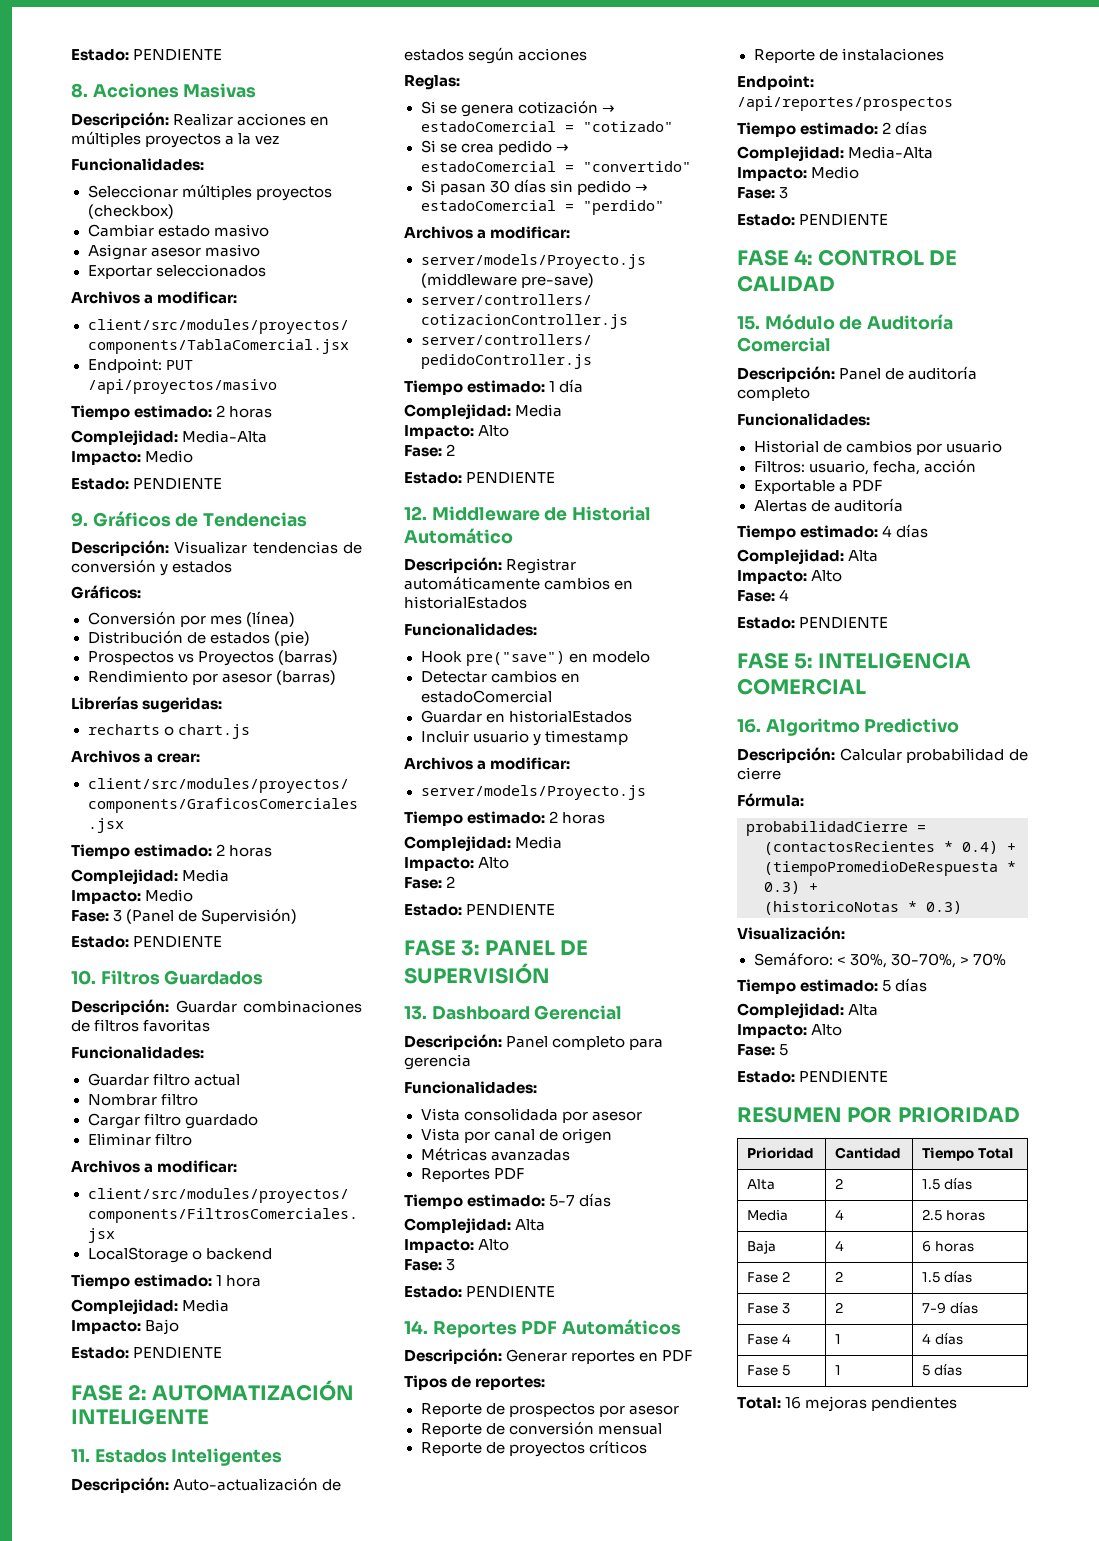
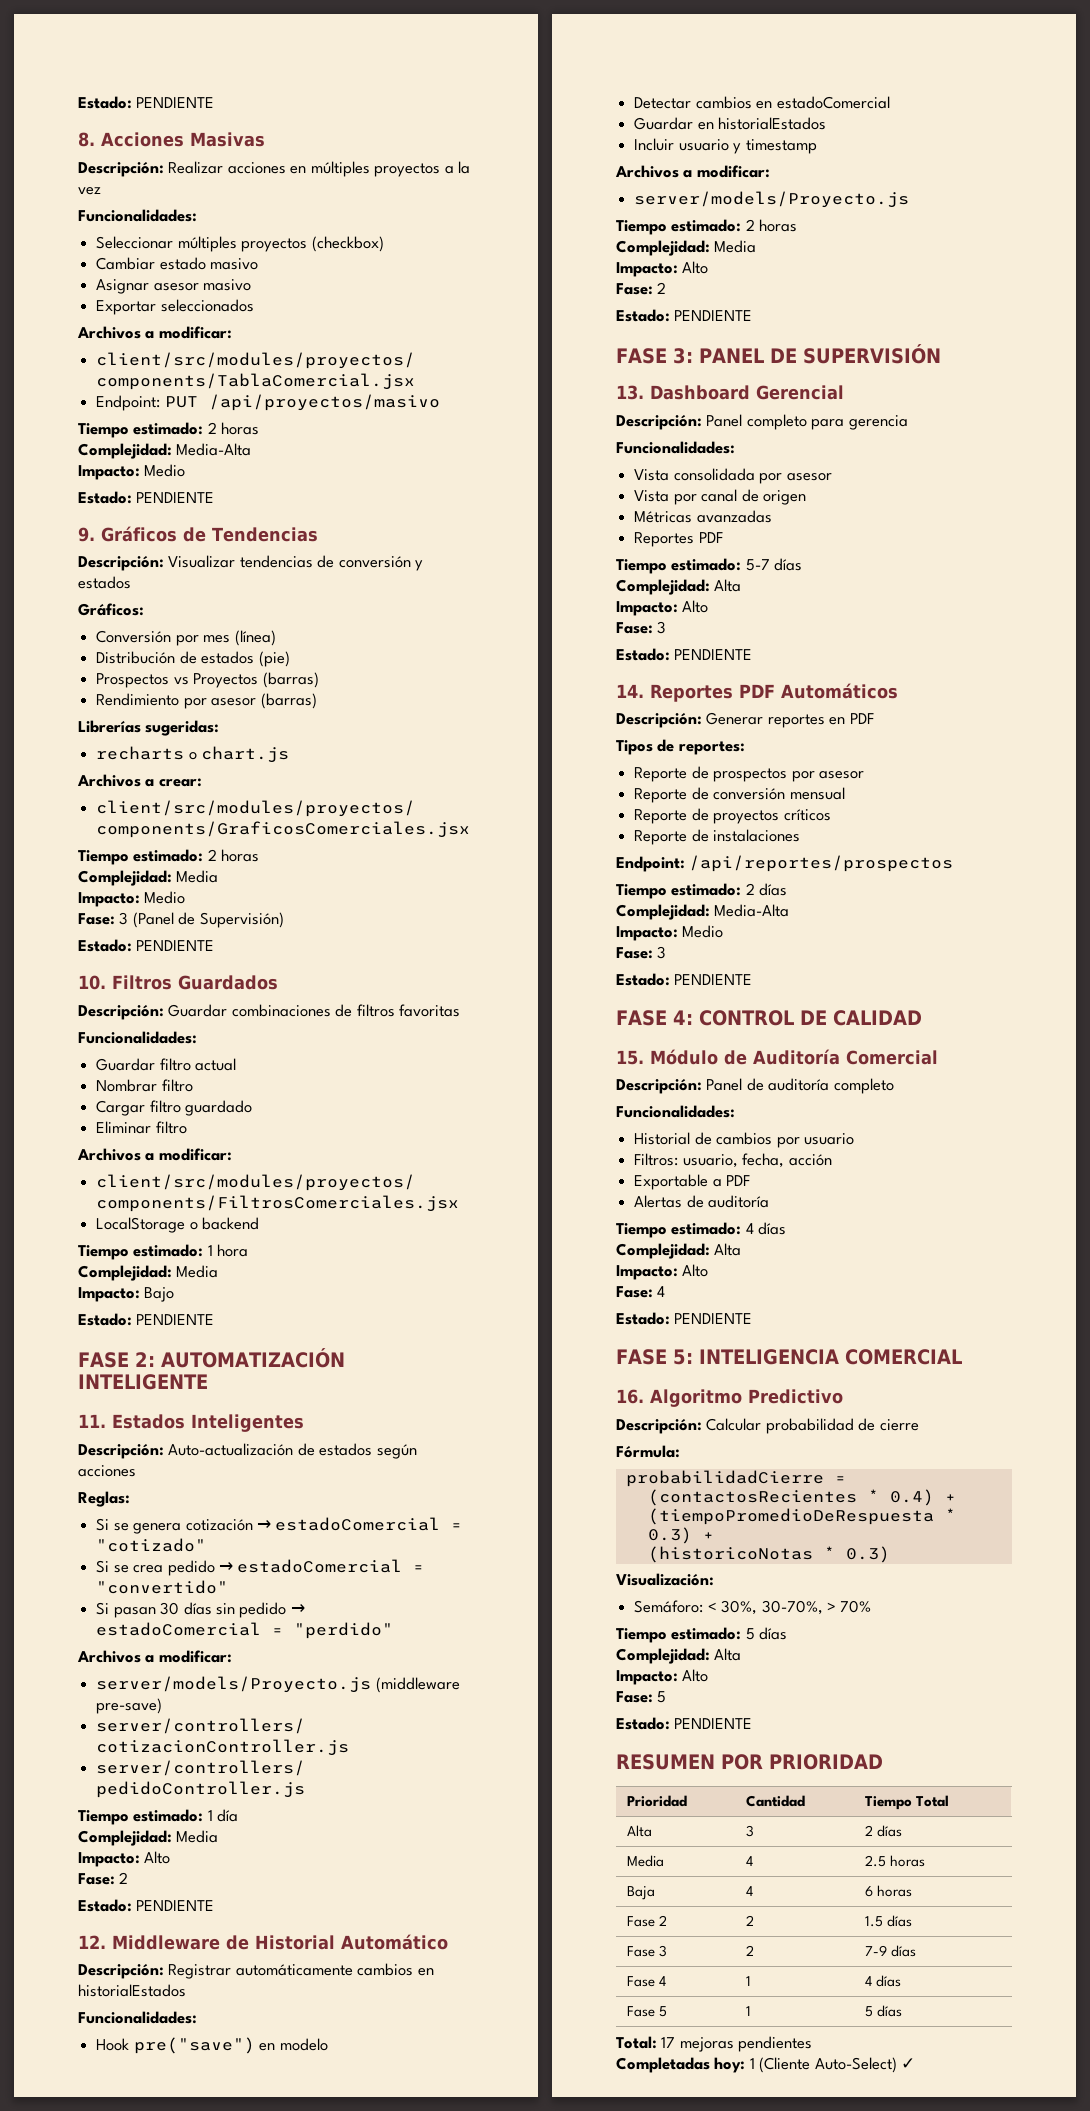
- Alta | 2 | 1.5 días
+ Alta | 3 | 2 días
- Total: 16 mejoras pendientes
+ Total: 17 mejoras pendientes
+ Completadas hoy: 1 (Cliente Auto-Select) ✓

